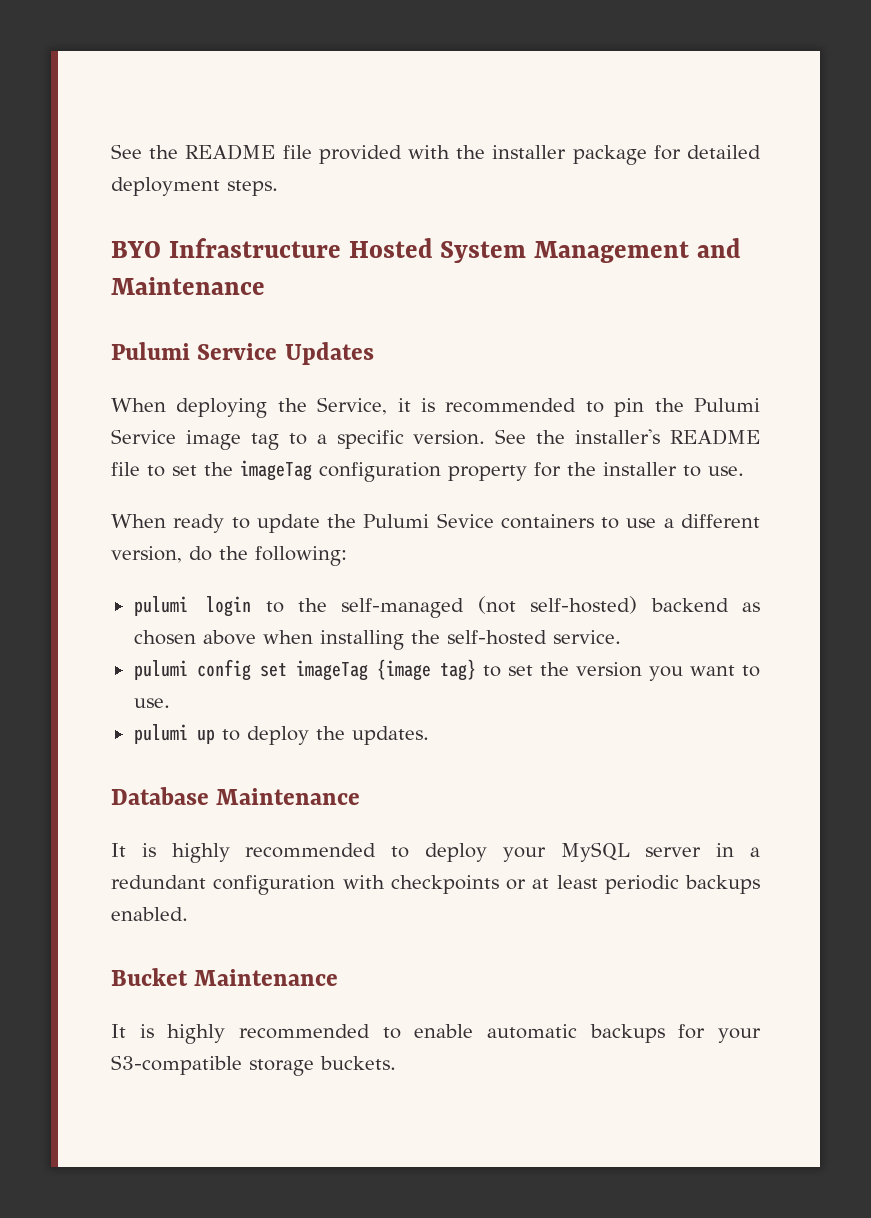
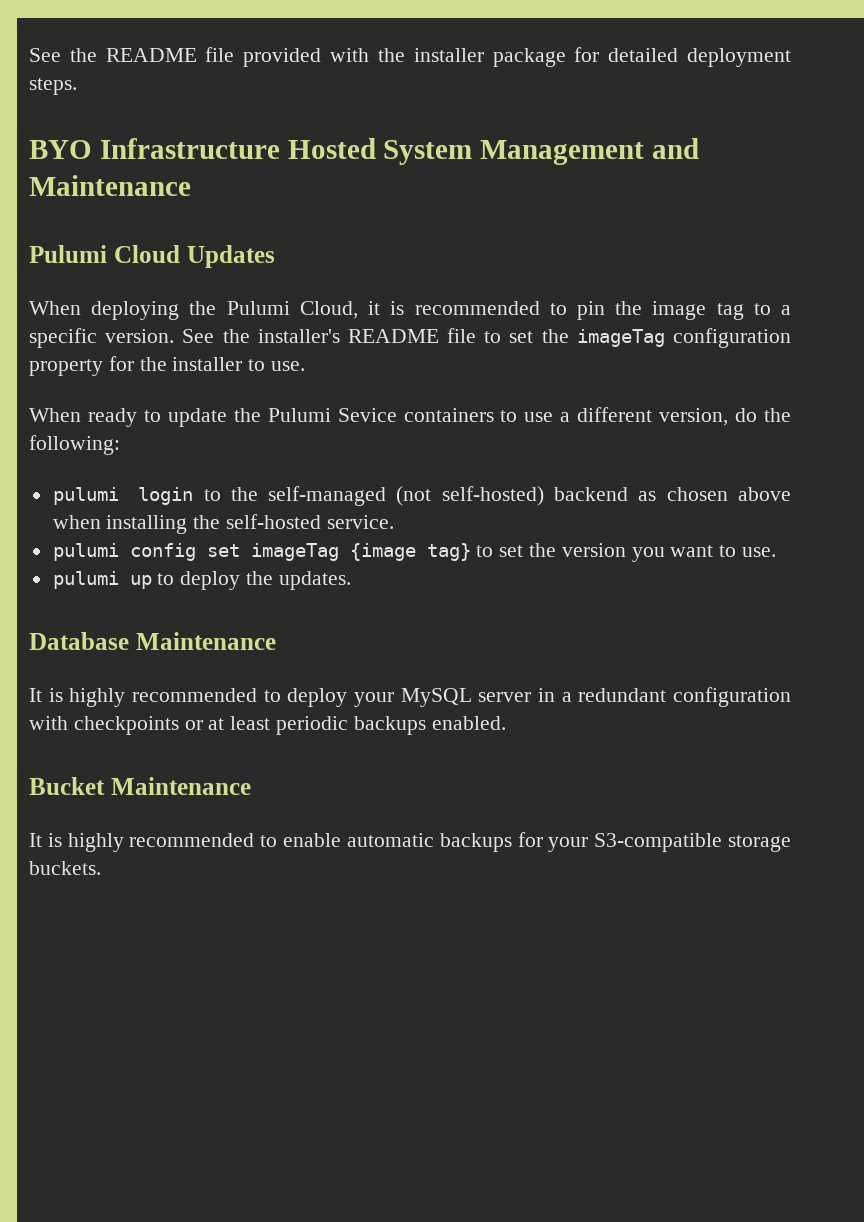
- Pulumi Service Updates
+ Pulumi Cloud Updates
- When deploying the Service, it is recommended to pin the Pulumi Service image tag to a specific version.
+ When deploying the Pulumi Cloud, it is recommended to pin the image tag to a specific version.

